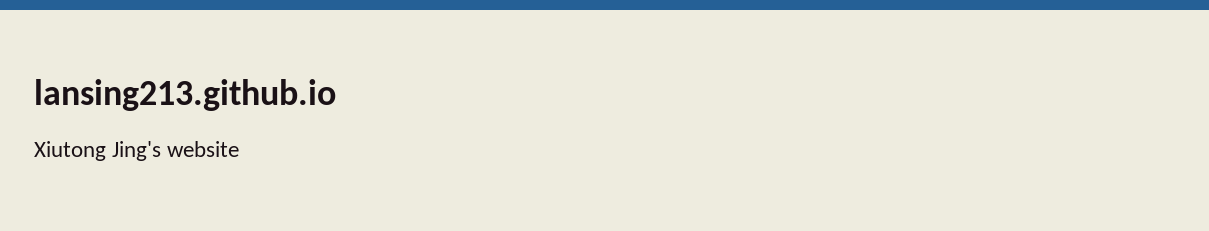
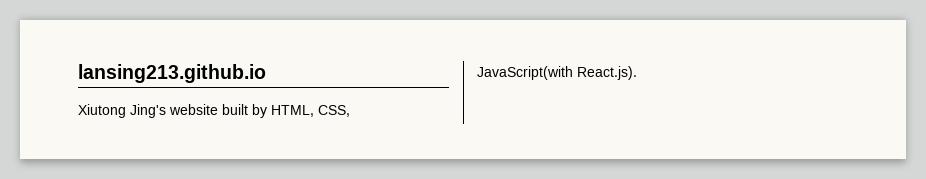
- Xiutong Jing's website
+ Xiutong Jing's website built by HTML, CSS, JavaScript(with React.js).

